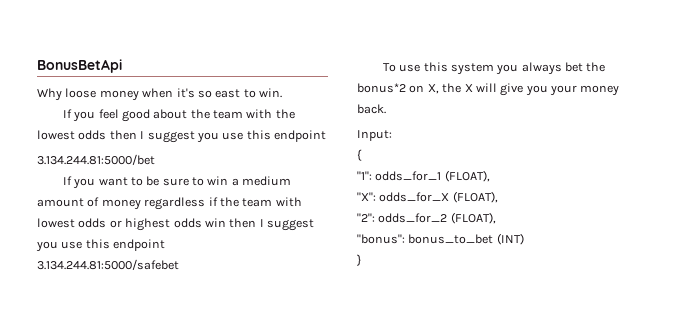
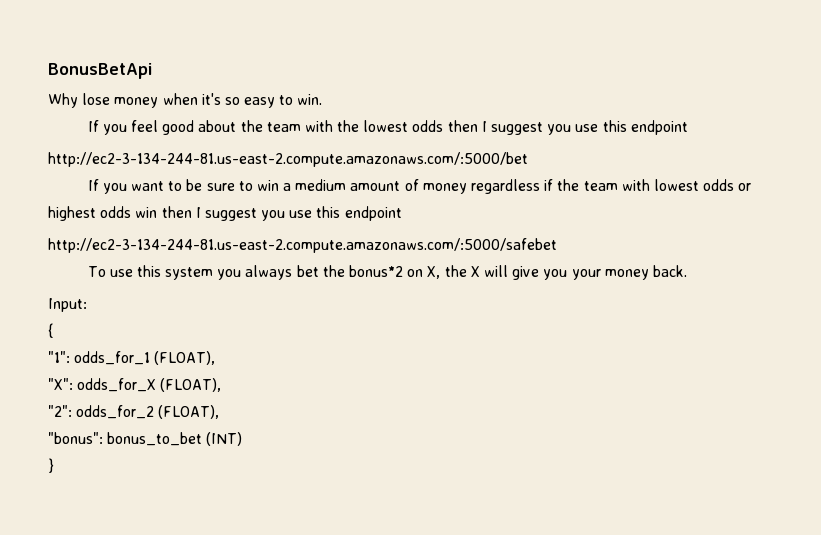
- Why loose money when it's so east to win.
+ Why lose money when it's so easy to win.
- 3.134.244.81:5000/bet
+ http://ec2-3-134-244-81.us-east-2.compute.amazonaws.com/:5000/bet
- 3.134.244.81:5000/safebet
+ http://ec2-3-134-244-81.us-east-2.compute.amazonaws.com/:5000/safebet

